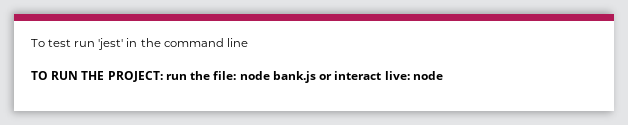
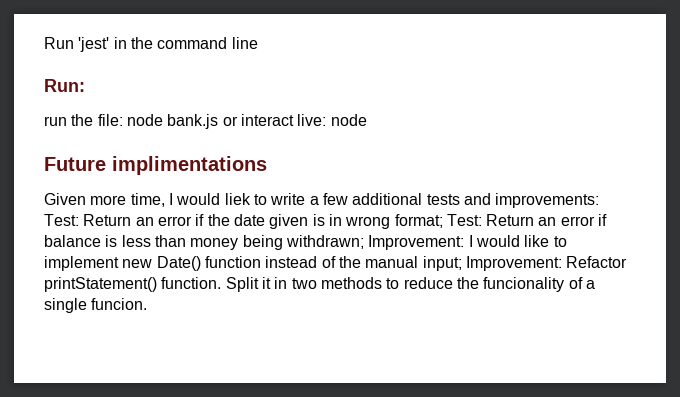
- To test run 'jest' in the command line
+ Run 'jest' in the command line
- TO RUN THE PROJECT: run the file: node bank.js or interact live: node
+ Run:
+ run the file: node bank.js or interact live: node
+ Future implimentations
+ Given more time, I would liek to write a few additional tests and improvements: Test: Return an error if the date given is in wrong format; Test: Return an error if balance is less than money being withdrawn; Improvement: I would like to implement new Date() function instead of the manual input; Improvement: Refactor printStatement() function. Split it in two methods to reduce the funcionality of a single funcion.

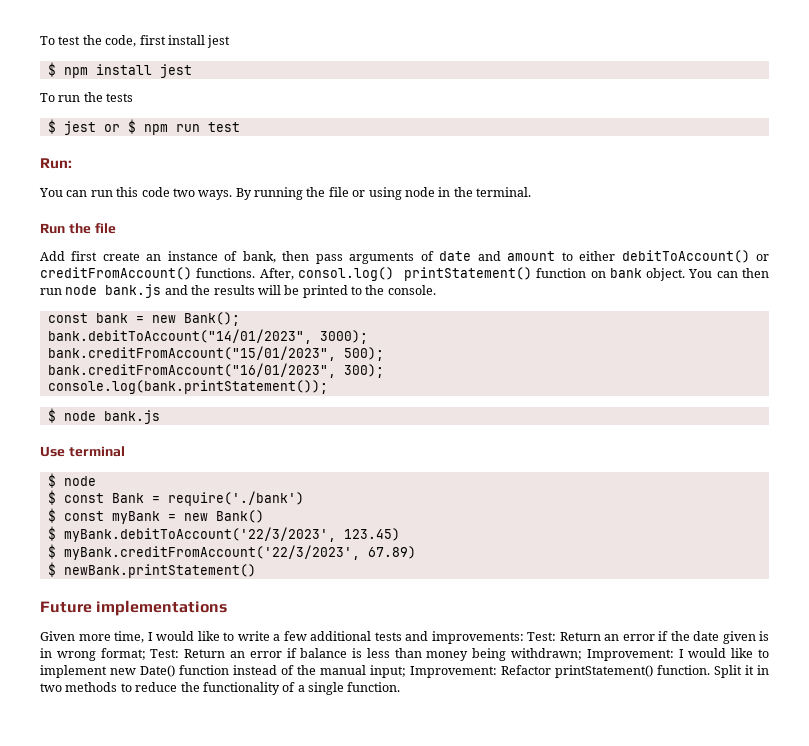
- Run 'jest' in the command line
+ To test the code, first install jest
+ $ npm install jest
+ To run the tests
+ $ jest or $ npm run test
  Run:
- run the file: node bank.js or interact live: node
+ You can run this code two ways. By running the file or using node in the terminal.
+ Run the file
+ Add first create an instance of bank, then pass arguments of date and amount to either debitToAccount() or creditFromAccount() functions. After, consol.log() printStatement() function on bank object. You can then run node bank.js and the results will be printed to the console.
+ const bank = new Bank();
+ bank.debitToAccount("14/01/2023", 3000);
+ bank.creditFromAccount("15/01/2023", 500);
+ bank.creditFromAccount("16/01/2023", 300);
+ console.log(bank.printStatement());
+ $ node bank.js
+ Use terminal
+ $ node
+ $ const Bank = require('./bank')
+ $ const myBank = new Bank()
+ $ myBank.debitToAccount('22/3/2023', 123.45)
+ $ myBank.creditFromAccount('22/3/2023', 67.89)
+ $ newBank.printStatement()
- Future implimentations
+ Future implementations
- Given more time, I would liek to write a few additional tests and improvements: Test: Return an error if the date given is in wrong format; Test: Return an error if balance is less than money being withdrawn; Improvement: I would like to implement new Date() function instead of the manual input; Improvement: Refactor printStatement() function.
+ Given more time, I would like to write a few additional tests and improvements: Test: Return an error if the date given is in wrong format; Test: Return an error if balance is less than money being withdrawn; Improvement: I would like to implement new Date() function instead of the manual input; Improvement: Refactor printStatement() function.
- Split it in two methods to reduce the funcionality of a single funcion.
+ Split it in two methods to reduce the functionality of a single function.

